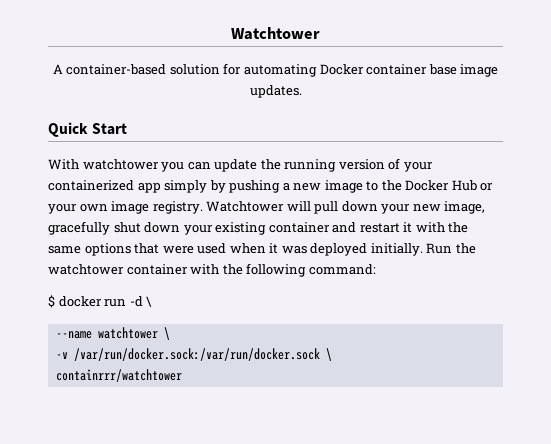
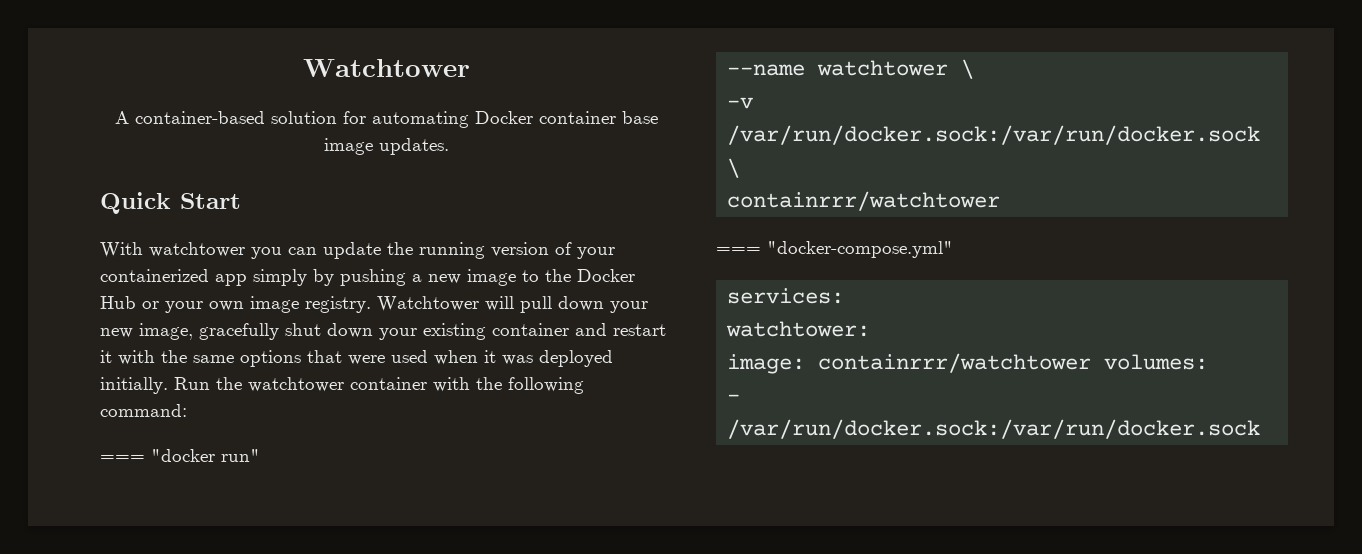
- $ docker run -d \
+ === "docker run"
+ === "docker-compose.yml"
+ services:
+ watchtower:
+ image: containrrr/watchtower volumes:
+ - /var/run/docker.sock:/var/run/docker.sock

